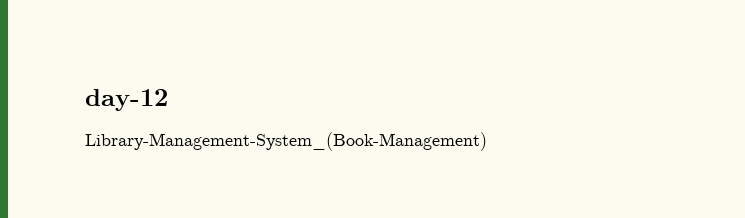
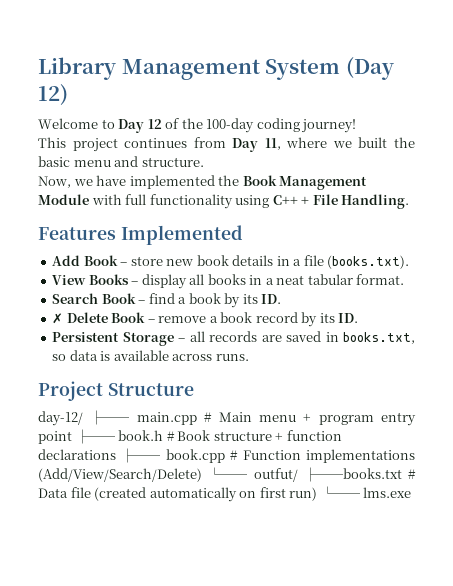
- day-12
- Library-Management-System_(Book-Management)
+ Library Management System (Day 12)
+ Welcome to Day 12 of the 100-day coding journey!
+ This project continues from Day 11, where we built the basic menu and structure.
+ Now, we have implemented the Book Management Module with full functionality using C++ + File Handling.
+ Features Implemented
+ Add Book – store new book details in a file (books.txt).
+ View Books – display all books in a neat tabular format.
+ Search Book – find a book by its ID.
+ ✗ Delete Book – remove a book record by its ID.
+ Persistent Storage – all records are saved in books.txt, so data is available across runs.
+ Project Structure
+ day-12/ ├── main.cpp # Main menu + program entry point ├── book.h # Book structure + function declarations ├── book.cpp # Function implementations (Add/View/Search/Delete) └── outfut/ ├──books.txt # Data file (created automatically on first run) └── lms.exe

